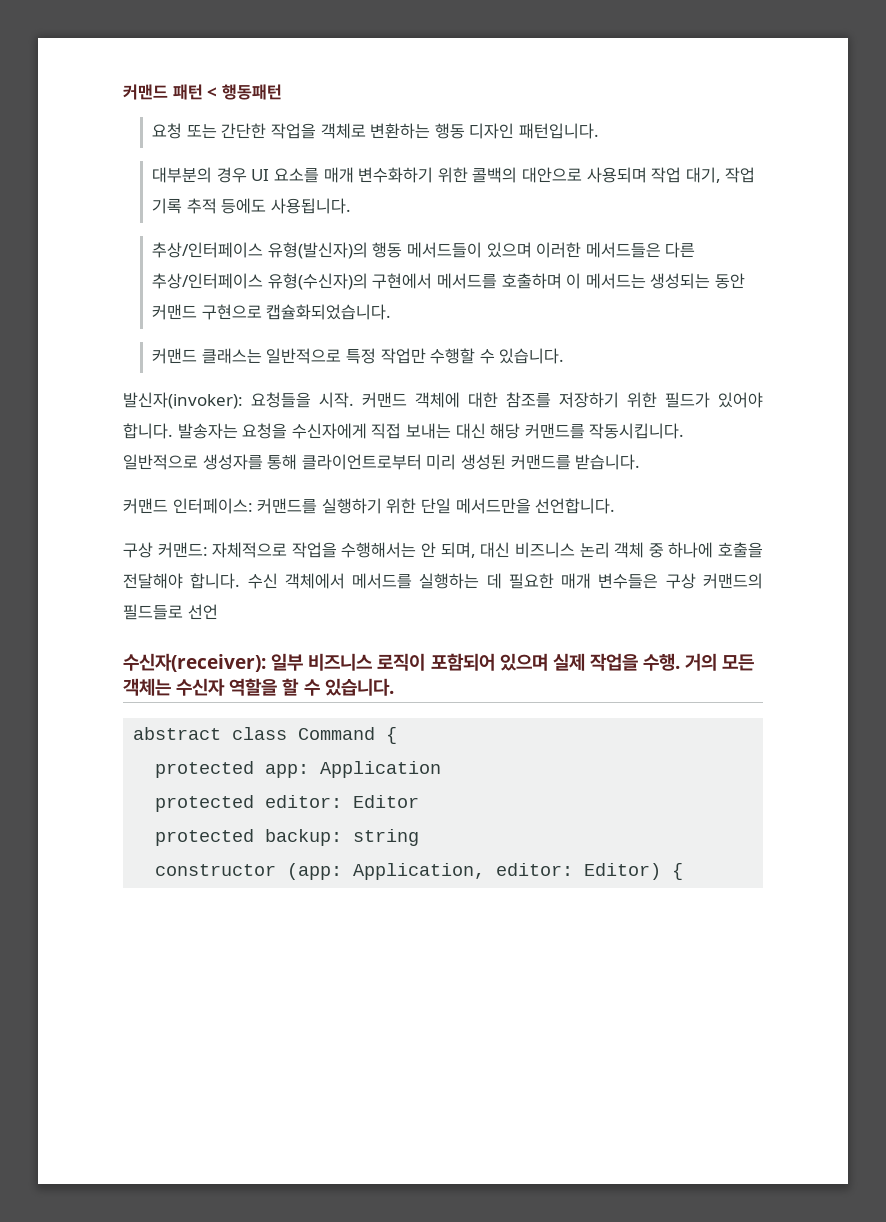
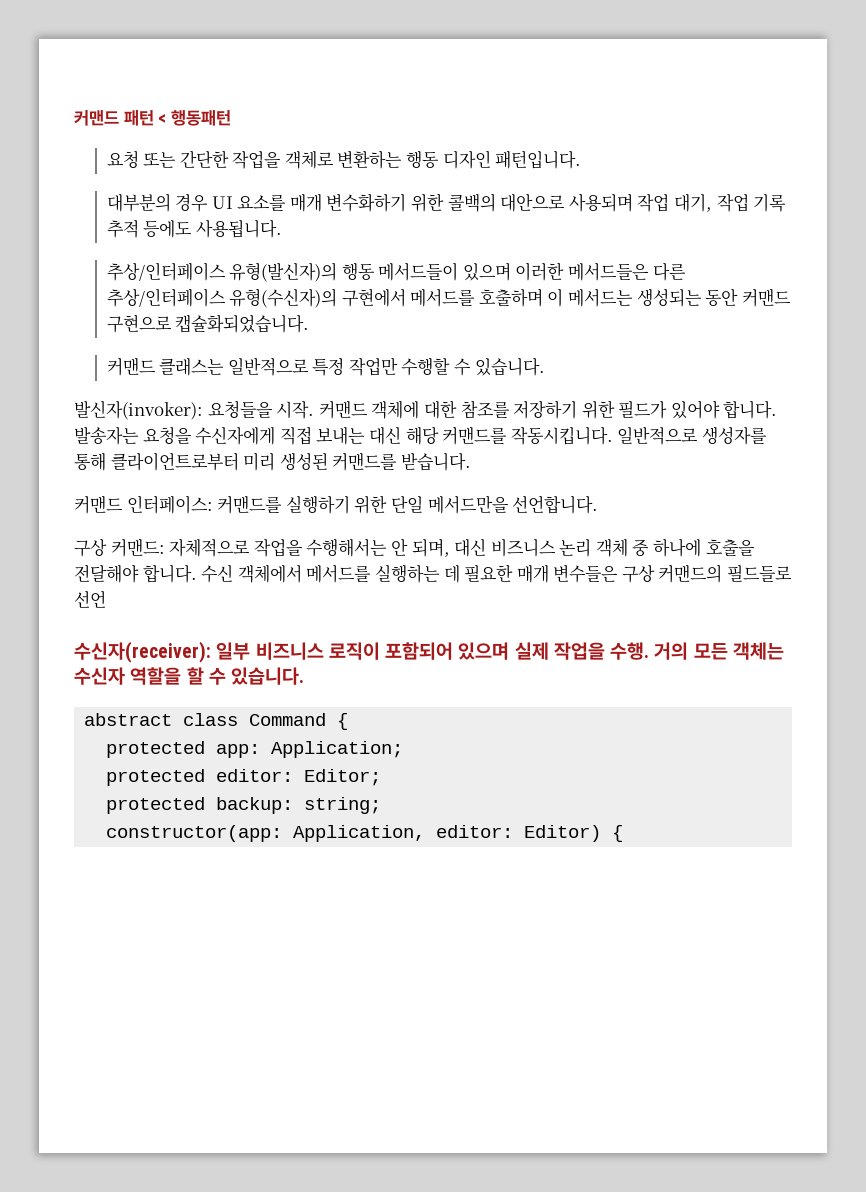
- protected app: Application
+ protected app: Application;
- protected editor: Editor
+ protected editor: Editor;
- protected backup: string
- constructor (app: Application, editor: Editor) {
+ protected backup: string;
+ constructor(app: Application, editor: Editor) {

